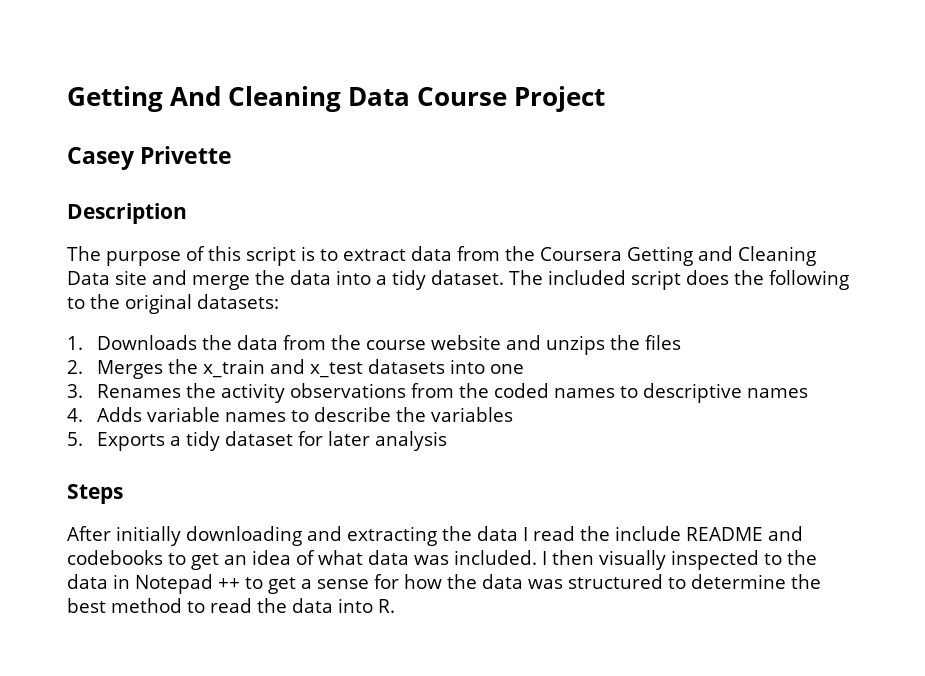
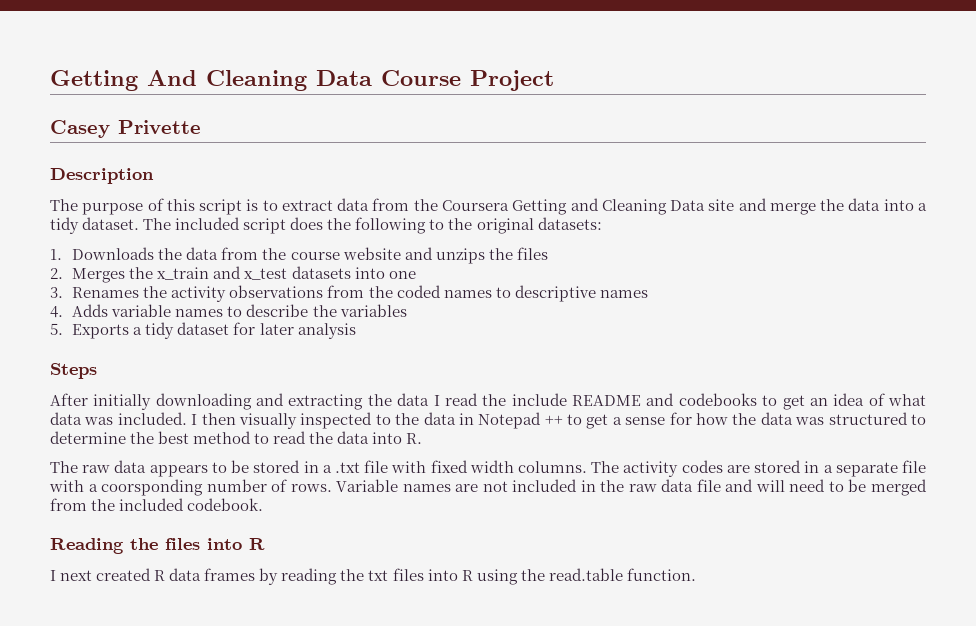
+ The raw data appears to be stored in a .txt file with fixed width columns. The activity codes are stored in a separate file with a coorsponding number of rows. Variable names are not included in the raw data file and will need to be merged from the included codebook.
+ Reading the files into R
+ I next created R data frames by reading the txt files into R using the read.table function.

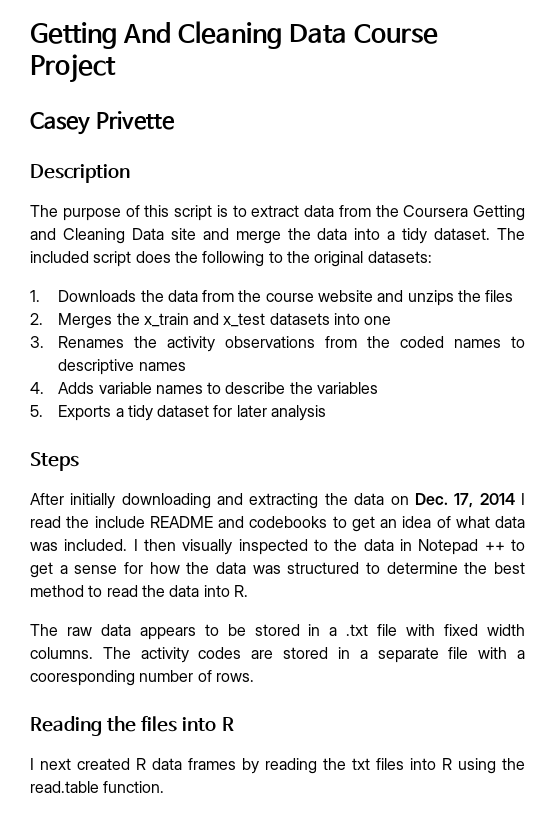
- After initially downloading and extracting the data I read the include README and codebooks to get an idea of what data was included.
+ After initially downloading and extracting the data on Dec. 17, 2014 I read the include README and codebooks to get an idea of what data was included.
- The activity codes are stored in a separate file with a coorsponding number of rows. Variable names are not included in the raw data file and will need to be merged from the included codebook.
+ The activity codes are stored in a separate file with a cooresponding number of rows.

